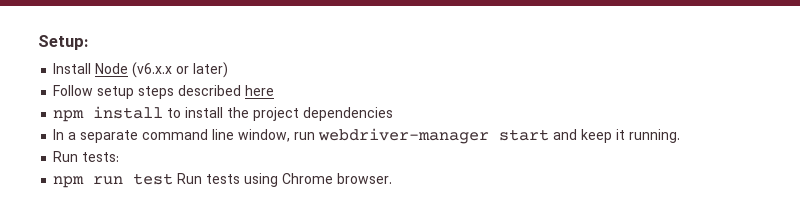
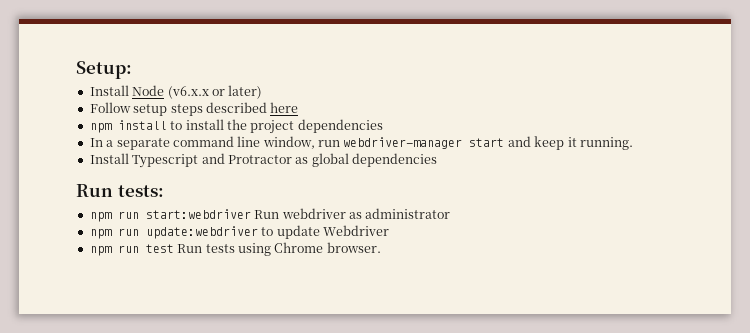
+ Install Typescript and Protractor as global dependencies
  Run tests:
+ npm run start:webdriver Run webdriver as administrator
+ npm run update:webdriver to update Webdriver

